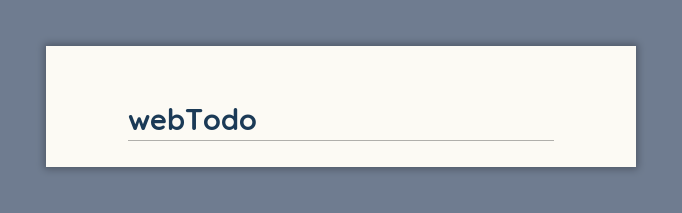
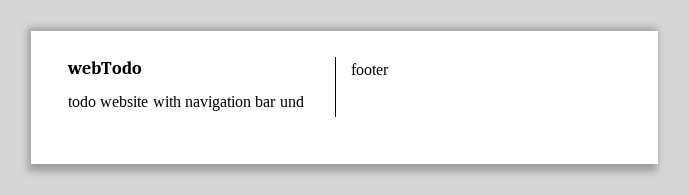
+ todo website with navigation bar und footer

